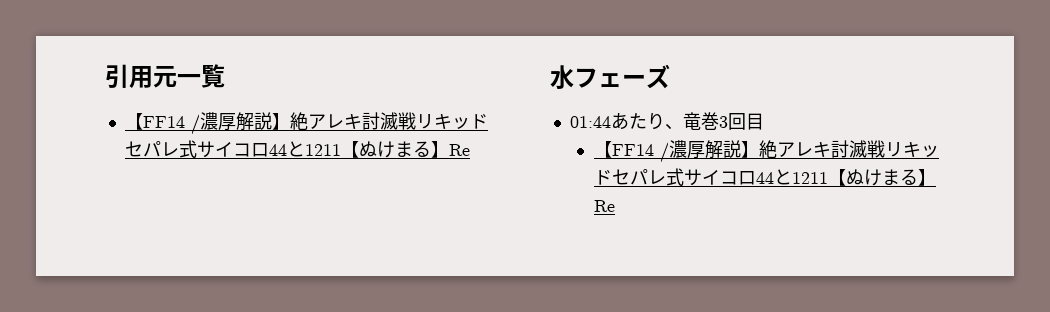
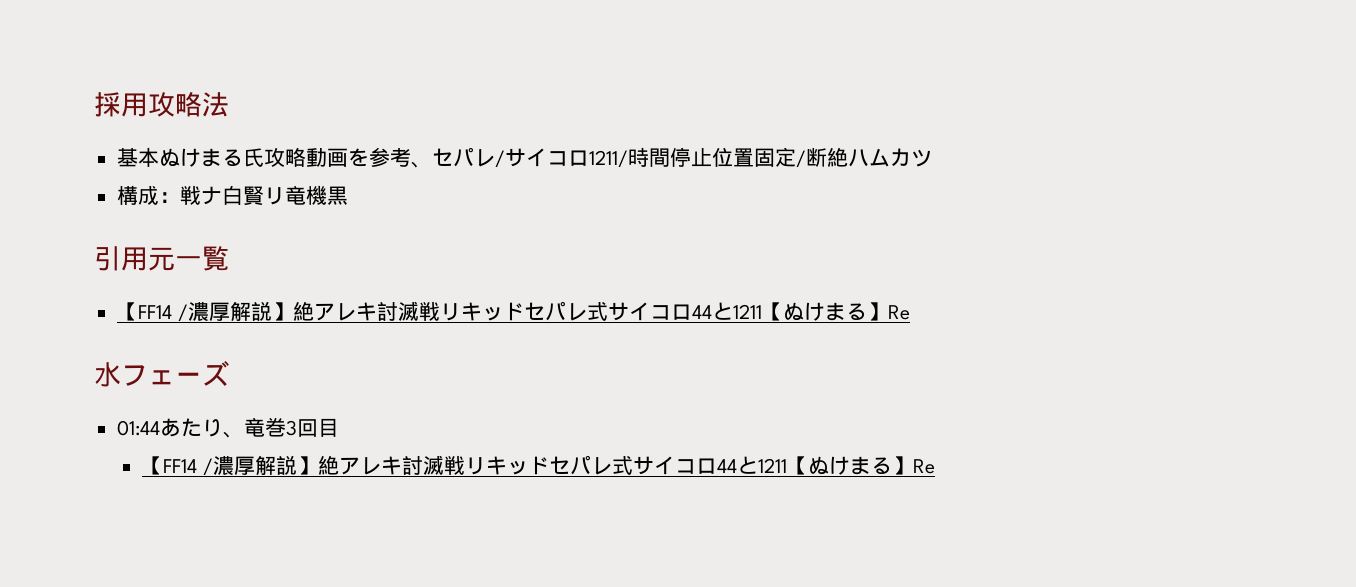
+ 採用攻略法
+ 基本ぬけまる氏攻略動画を参考、セパレ/サイコロ1211/時間停止位置固定/断絶ハムカツ
+ 構成：戦ナ白賢リ竜機黒

